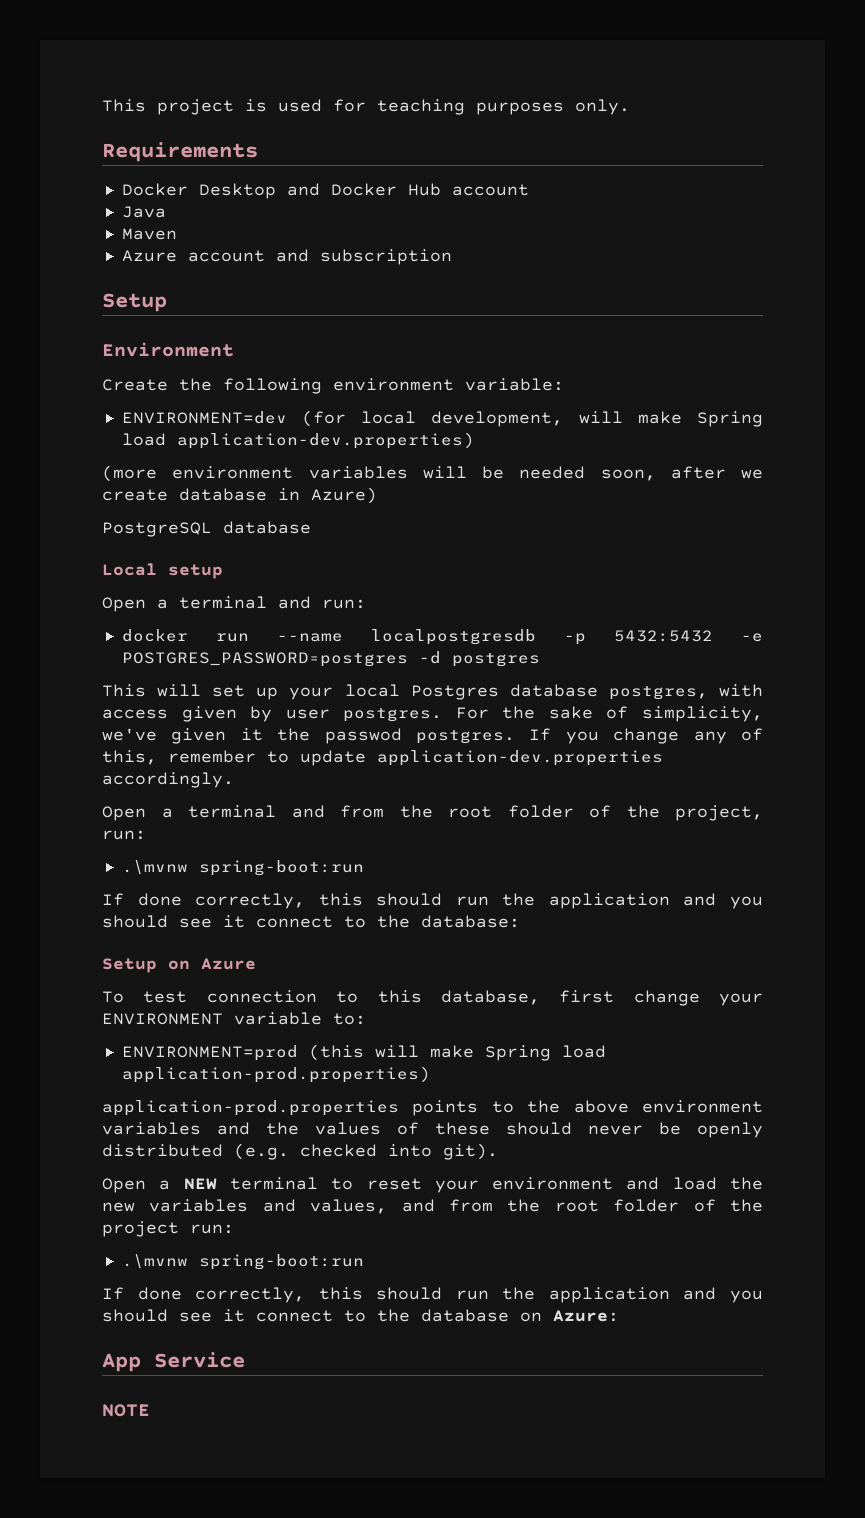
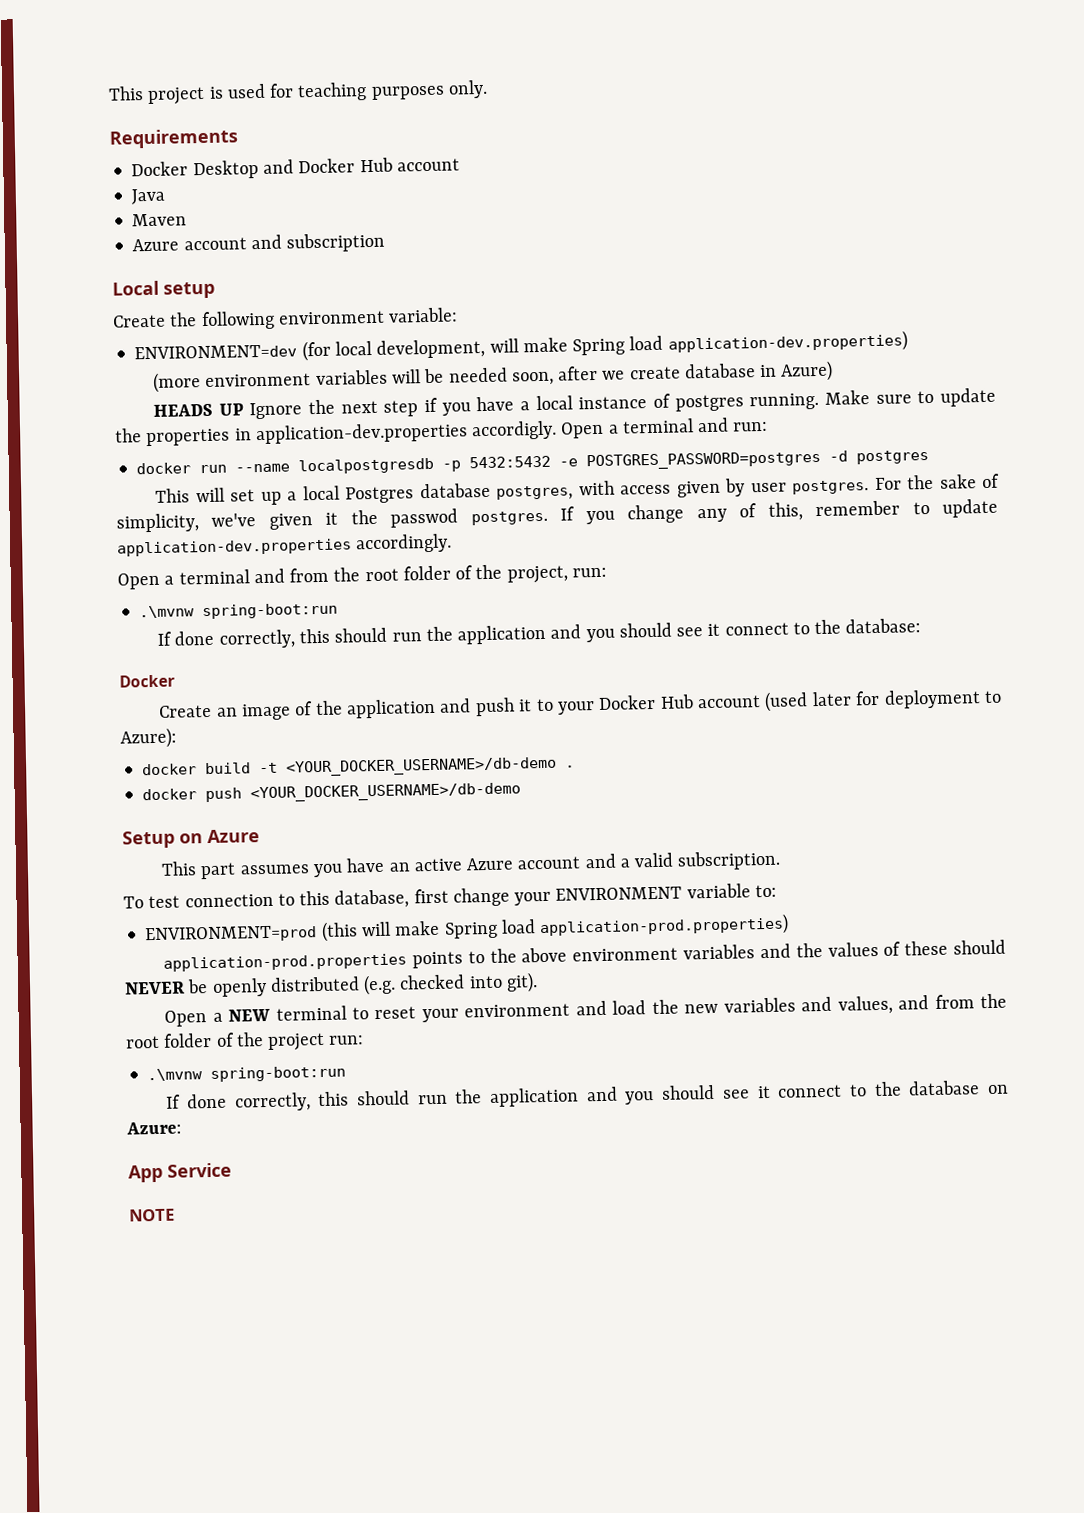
  Azure account and subscription
- Setup
- Environment
+ Local setup
- PostgreSQL database
- Local setup
- Open a terminal and run:
+ HEADS UP Ignore the next step if you have a local instance of postgres running. Make sure to update the properties in application-dev.properties accordigly. Open a terminal and run:
- This will set up your local Postgres database postgres, with access given by user postgres.
+ This will set up a local Postgres database postgres, with access given by user postgres.
  If done correctly, this should run the application and you should see it connect to the database:
+ Docker
+ Create an image of the application and push it to your Docker Hub account (used later for deployment to Azure):
+ docker build -t <YOUR_DOCKER_USERNAME>/db-demo .
+ docker push <YOUR_DOCKER_USERNAME>/db-demo
  Setup on Azure
+ This part assumes you have an active Azure account and a valid subscription.
- application-prod.properties points to the above environment variables and the values of these should never be openly distributed (e.g. checked into git).
+ application-prod.properties points to the above environment variables and the values of these should NEVER be openly distributed (e.g. checked into git).

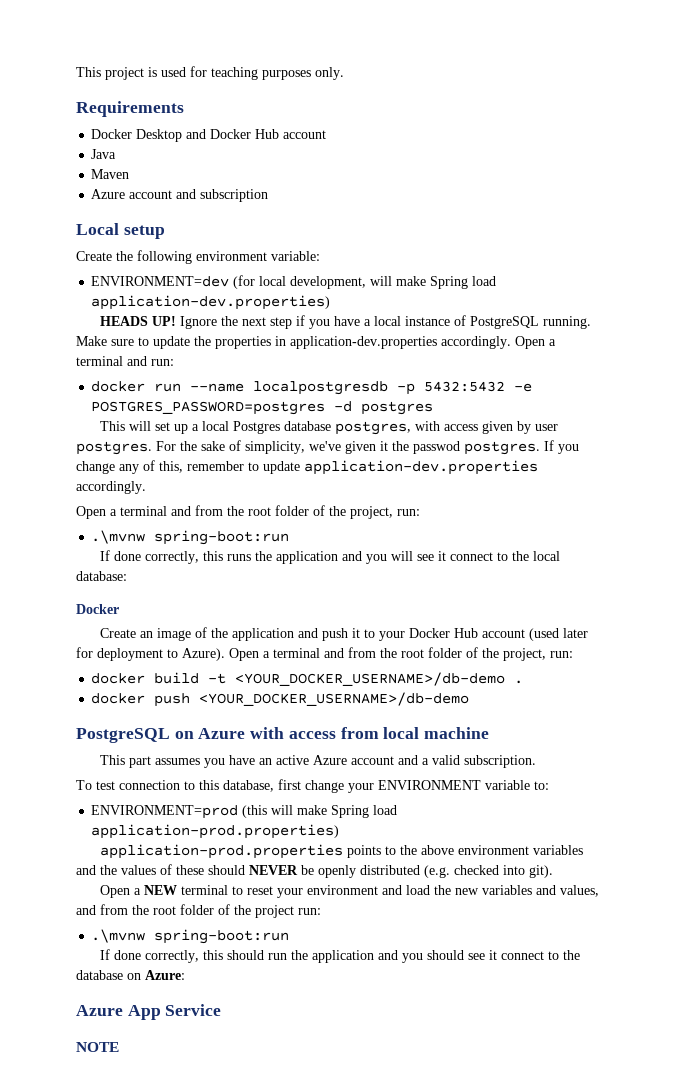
- (more environment variables will be needed soon, after we create database in Azure)
- HEADS UP Ignore the next step if you have a local instance of postgres running.
+ HEADS UP! Ignore the next step if you have a local instance of PostgreSQL running.
- Make sure to update the properties in application-dev.properties accordigly.
+ Make sure to update the properties in application-dev.properties accordingly.
- If done correctly, this should run the application and you should see it connect to the database:
+ If done correctly, this runs the application and you will see it connect to the local database:
- Create an image of the application and push it to your Docker Hub account (used later for deployment to Azure):
+ Create an image of the application and push it to your Docker Hub account (used later for deployment to Azure). Open a terminal and from the root folder of the project, run:
- Setup on Azure
+ PostgreSQL on Azure with access from local machine
- App Service
+ Azure App Service

